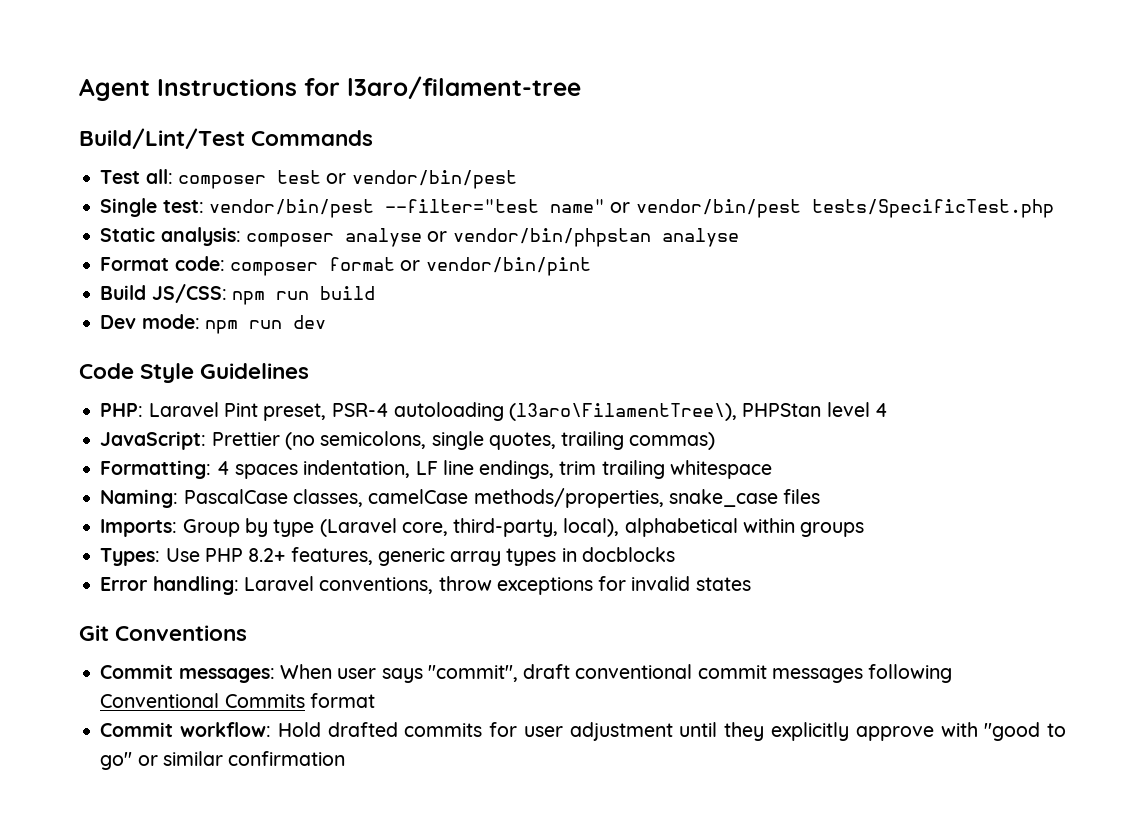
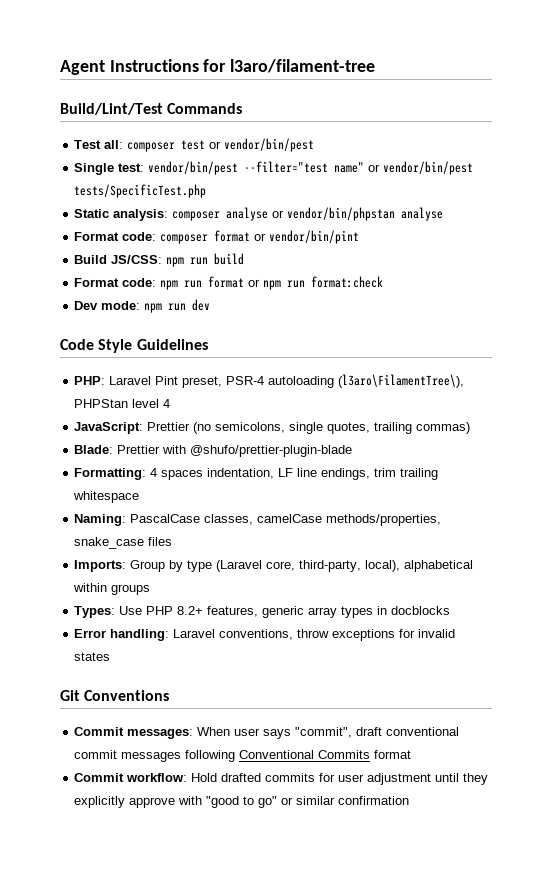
+ Format code: npm run format or npm run format:check
+ Blade: Prettier with @shufo/prettier-plugin-blade

